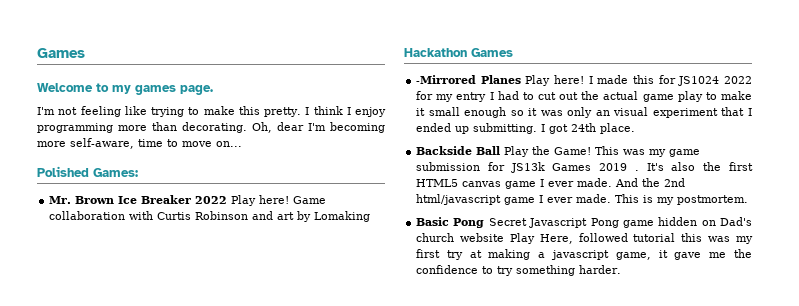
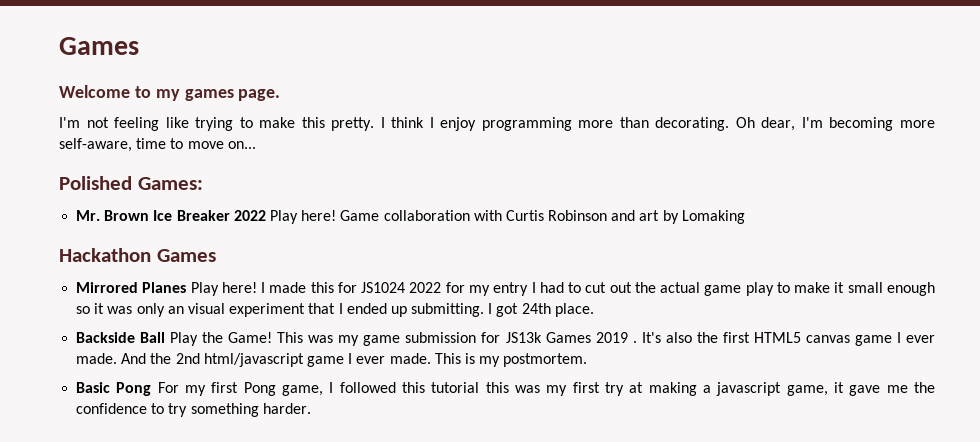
- Oh, dear I'm becoming more self-aware, time to move on...
+ Oh dear, I'm becoming more self-aware, time to move on...
- -Mirrored Planes Play here!
+ Mirrored Planes Play here!
- Basic Pong Secret Javascript Pong game hidden on Dad's church website Play Here, followed tutorial this was my first try at making a javascript game, it gave me the confidence to try something harder.
+ Basic Pong For my first Pong game, I followed this tutorial this was my first try at making a javascript game, it gave me the confidence to try something harder.

